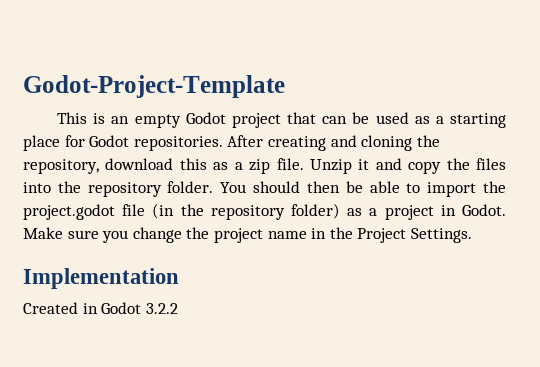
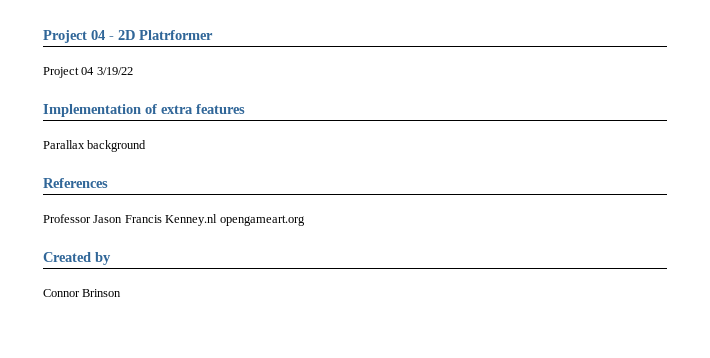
- Godot-Project-Template
- This is an empty Godot project that can be used as a starting place for Godot repositories. After creating and cloning the repository, download this as a zip file. Unzip it and copy the files into the repository folder. You should then be able to import the project.godot file (in the repository folder) as a project in Godot. Make sure you change the project name in the Project Settings.
- Implementation
- Created in Godot 3.2.2
+ Project 04 - 2D Platrformer
+ Project 04 3/19/22
+ Implementation of extra features
+ Parallax background
+ References
+ Professor Jason Francis Kenney.nl opengameart.org
+ Created by
+ Connor Brinson

